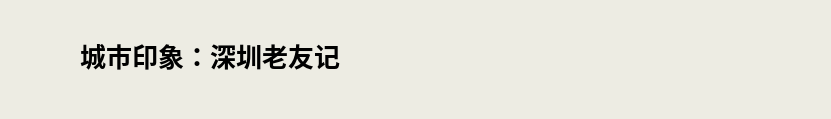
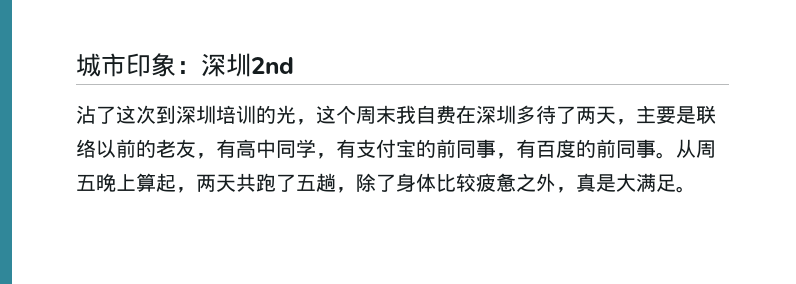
- 城市印象：深圳老友记
+ 城市印象：深圳2nd
+ 沾了这次到深圳培训的光，这个周末我自费在深圳多待了两天，主要是联络以前的老友，有高中同学，有支付宝的前同事，有百度的前同事。从周五晚上算起，两天共跑了五趟，除了身体比较疲惫之外，真是大满足。

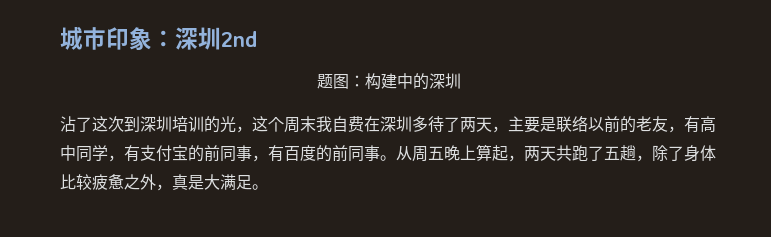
+ 题图：构建中的深圳

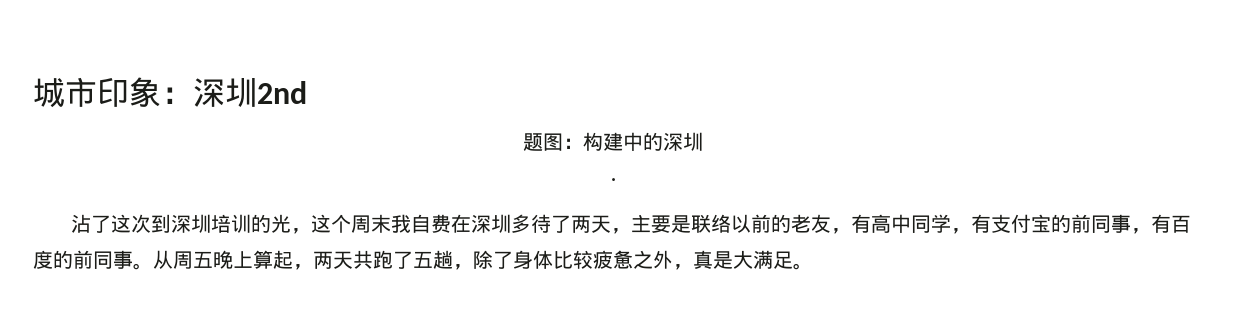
+ ·

